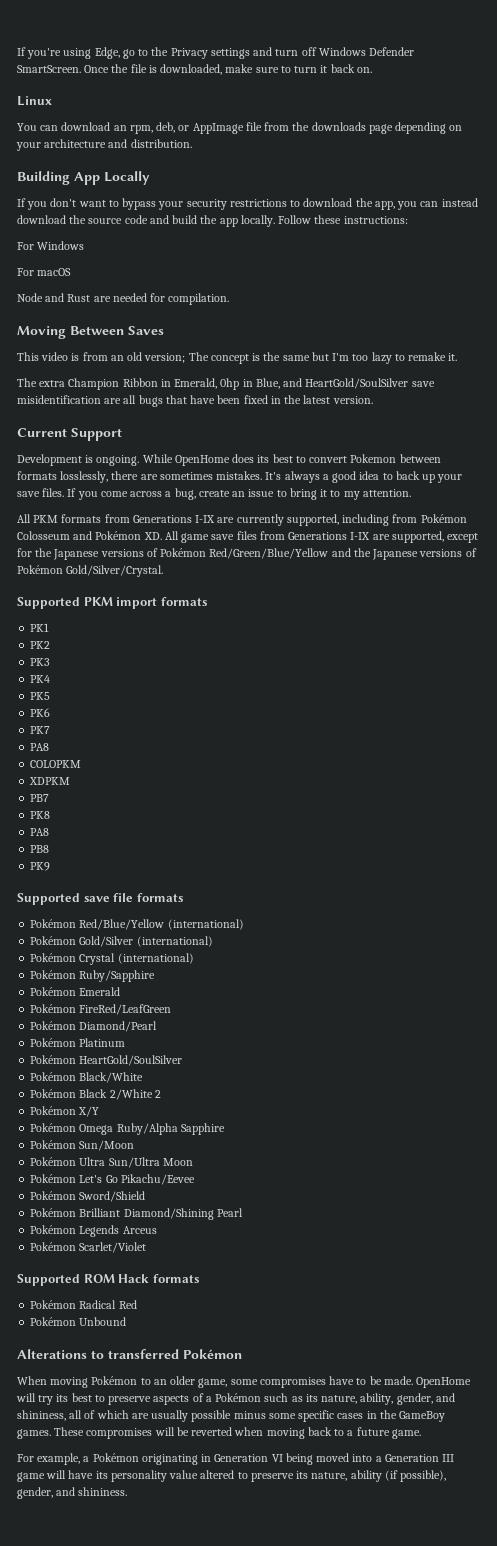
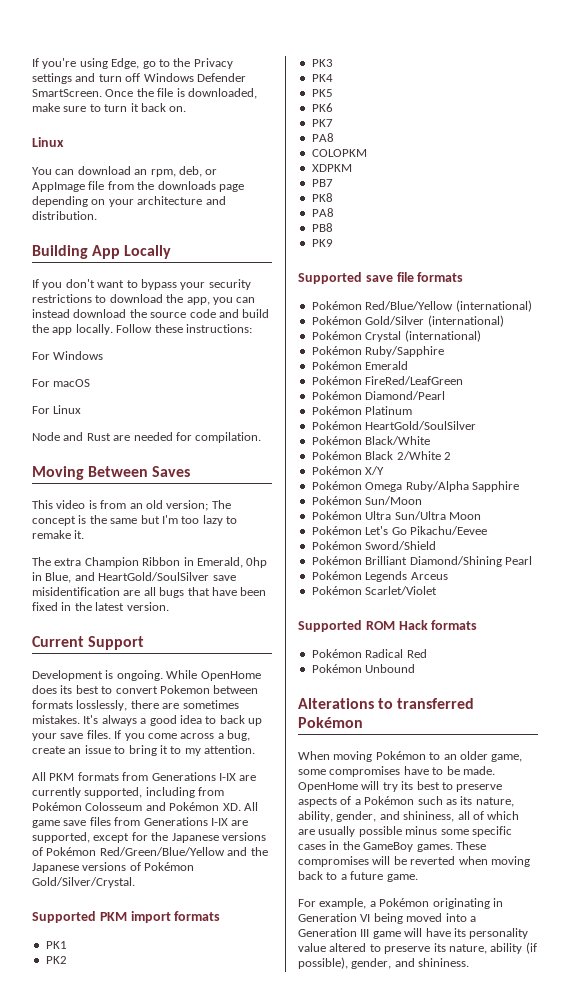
+ For Linux

